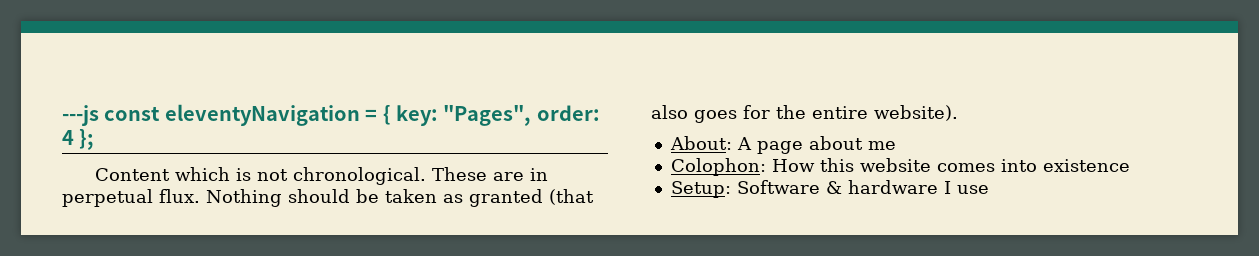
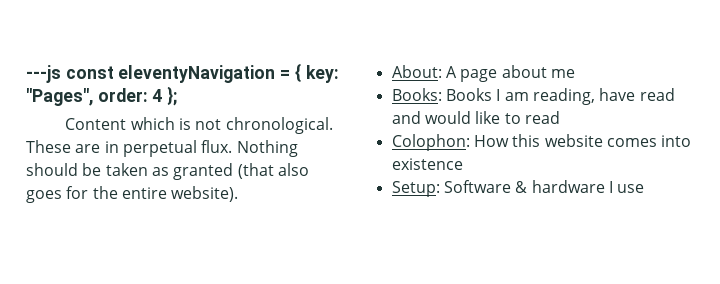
+ Books: Books I am reading, have read and would like to read

